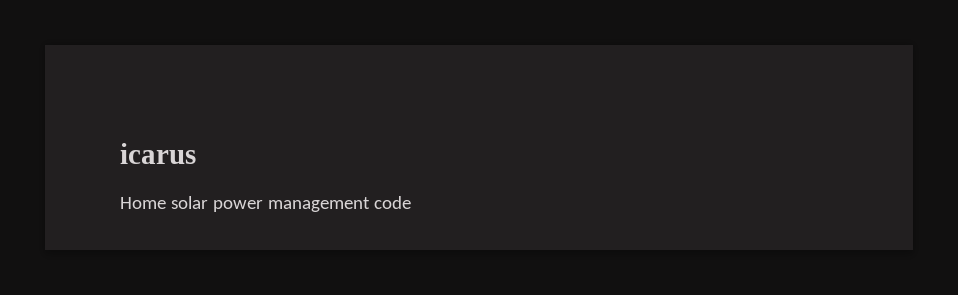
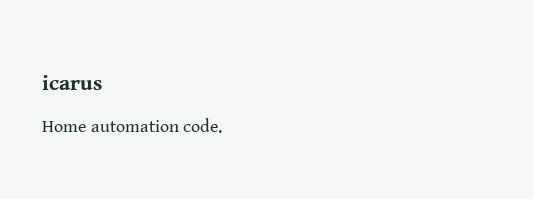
- Home solar power management code
+ Home automation code.

